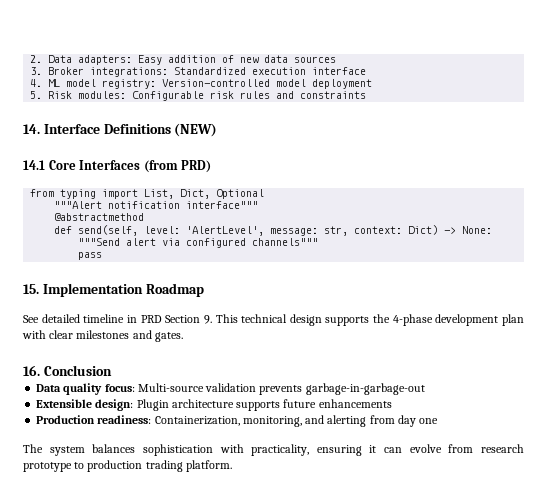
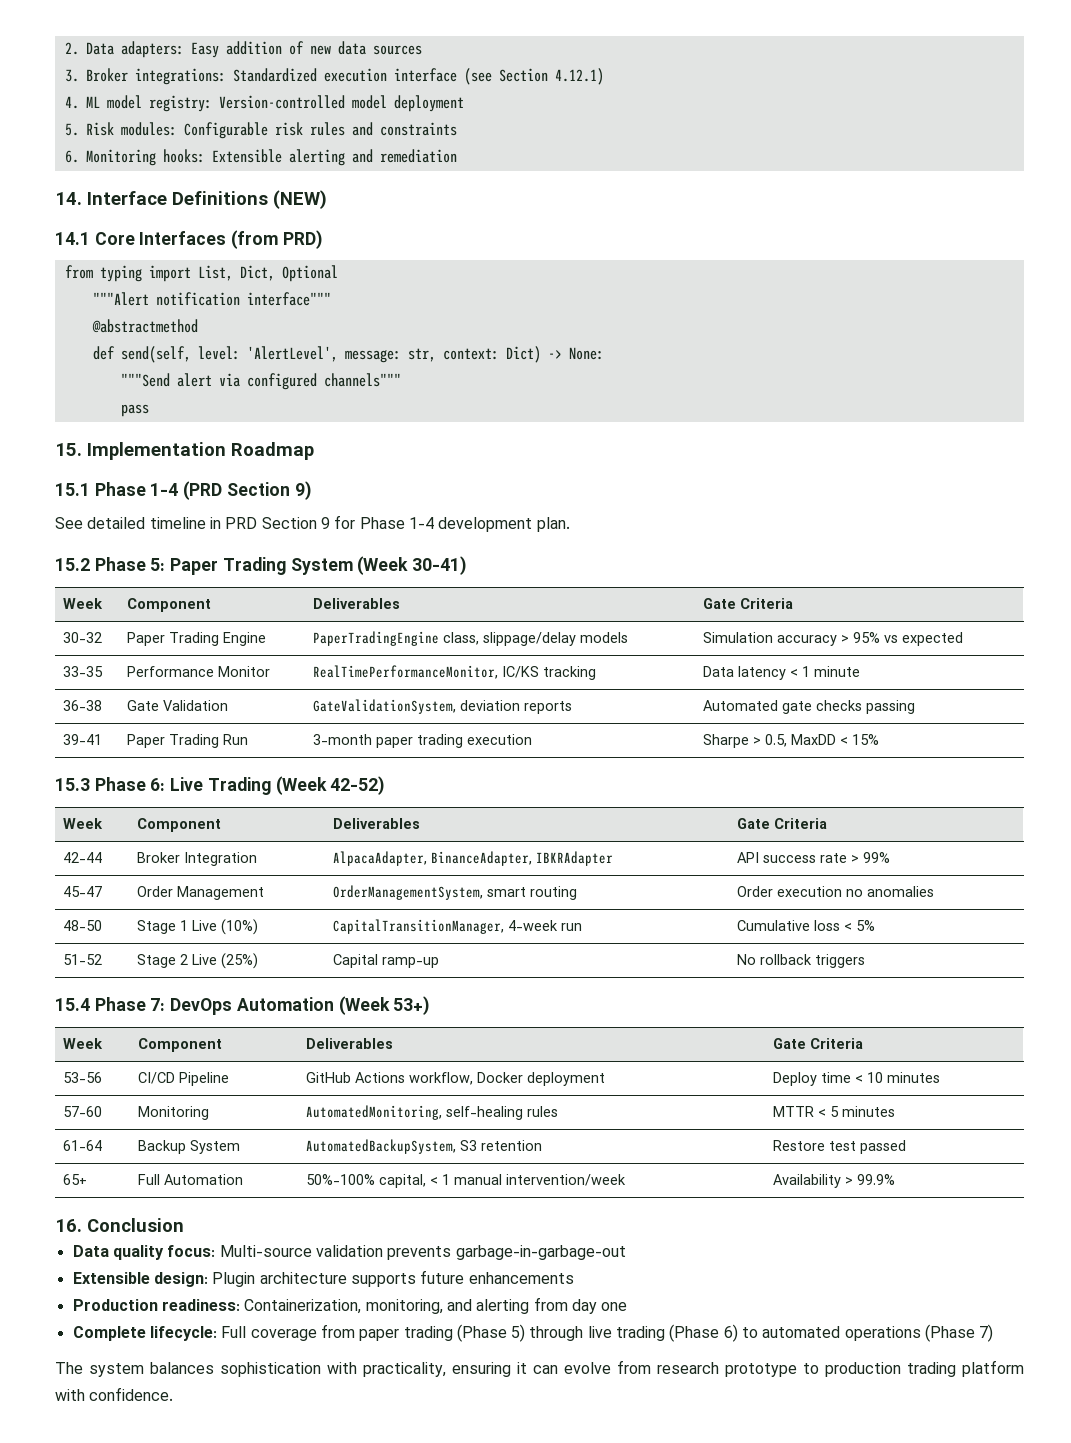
- 3. Broker integrations: Standardized execution interface
+ 3. Broker integrations: Standardized execution interface (see Section 4.12.1)
+ 6. Monitoring hooks: Extensible alerting and remediation
+ 15.1 Phase 1-4 (PRD Section 9)
- See detailed timeline in PRD Section 9. This technical design supports the 4-phase development plan with clear milestones and gates.
+ See detailed timeline in PRD Section 9 for Phase 1-4 development plan.
+ 15.2 Phase 5: Paper Trading System (Week 30-41)
+ Week | Component | Deliverables | Gate Criteria
+ 30-32 | Paper Trading Engine | PaperTradingEngine class, slippage/delay models | Simulation accuracy > 95% vs expected
+ 33-35 | Performance Monitor | RealTimePerformanceMonitor, IC/KS tracking | Data latency < 1 minute
+ 36-38 | Gate Validation | GateValidationSystem, deviation reports | Automated gate checks passing
+ 39-41 | Paper Trading Run | 3-month paper trading execution | Sharpe > 0.5, MaxDD < 15%
+ 15.3 Phase 6: Live Trading (Week 42-52)
+ Week | Component | Deliverables | Gate Criteria
+ 42-44 | Broker Integration | AlpacaAdapter, BinanceAdapter, IBKRAdapter | API success rate > 99%
+ 45-47 | Order Management | OrderManagementSystem, smart routing | Order execution no anomalies
+ 48-50 | Stage 1 Live (10%) | CapitalTransitionManager, 4-week run | Cumulative loss < 5%
+ 51-52 | Stage 2 Live (25%) | Capital ramp-up | No rollback triggers
+ 15.4 Phase 7: DevOps Automation (Week 53+)
+ Week | Component | Deliverables | Gate Criteria
+ 53-56 | CI/CD Pipeline | GitHub Actions workflow, Docker deployment | Deploy time < 10 minutes
+ 57-60 | Monitoring | AutomatedMonitoring, self-healing rules | MTTR < 5 minutes
+ 61-64 | Backup System | AutomatedBackupSystem, S3 retention | Restore test passed
+ 65+ | Full Automation | 50%-100% capital, < 1 manual intervention/week | Availability > 99.9%
+ Complete lifecycle: Full coverage from paper trading (Phase 5) through live trading (Phase 6) to automated operations (Phase 7)
- The system balances sophistication with practicality, ensuring it can evolve from research prototype to production trading platform.
+ The system balances sophistication with practicality, ensuring it can evolve from research prototype to production trading platform with confidence.

